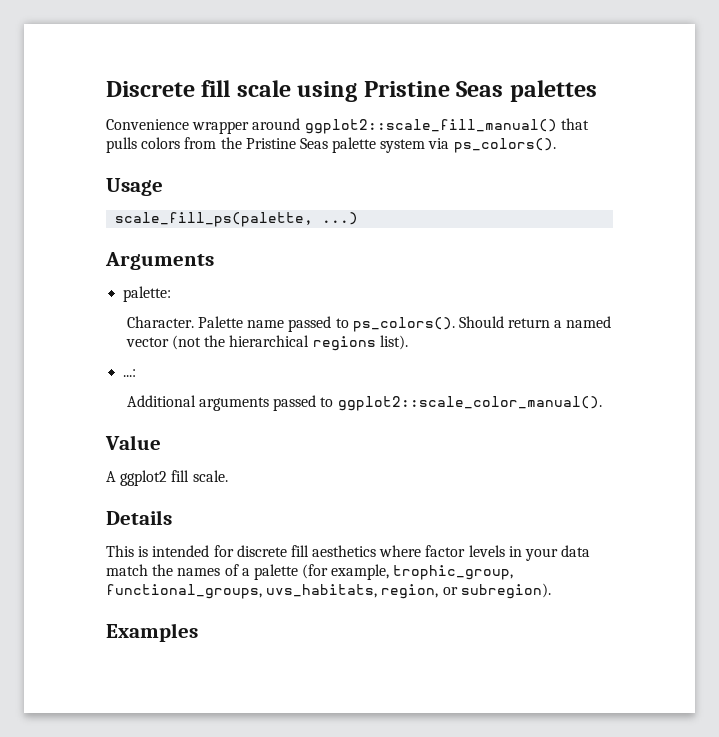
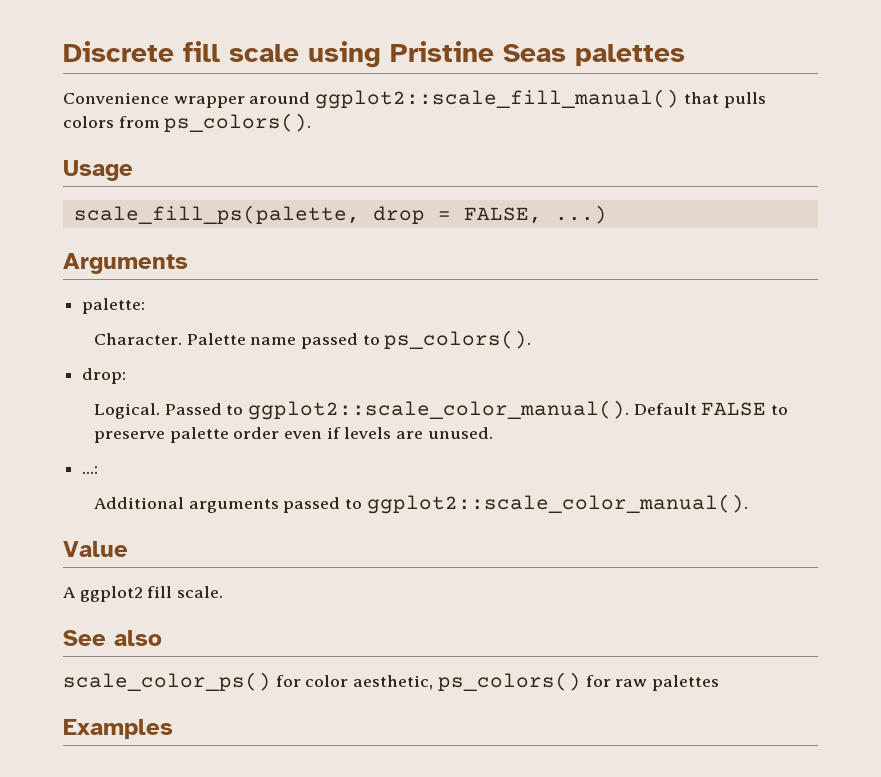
- Convenience wrapper around ggplot2::scale_fill_manual() that pulls colors from the Pristine Seas palette system via ps_colors().
+ Convenience wrapper around ggplot2::scale_fill_manual() that pulls colors from ps_colors().
- scale_fill_ps(palette, ...)
+ scale_fill_ps(palette, drop = FALSE, ...)
- Palette name passed to ps_colors(). Should return a named vector (not the hierarchical regions list).
+ Palette name passed to ps_colors().
+ drop:
+ Logical. Passed to ggplot2::scale_color_manual(). Default FALSE to preserve palette order even if levels are unused.
- Details
- This is intended for discrete fill aesthetics where factor levels in your data match the names of a palette (for example, trophic_group, functional_groups, uvs_habitats, region, or subregion).
+ See also
+ scale_color_ps() for color aesthetic, ps_colors() for raw palettes

